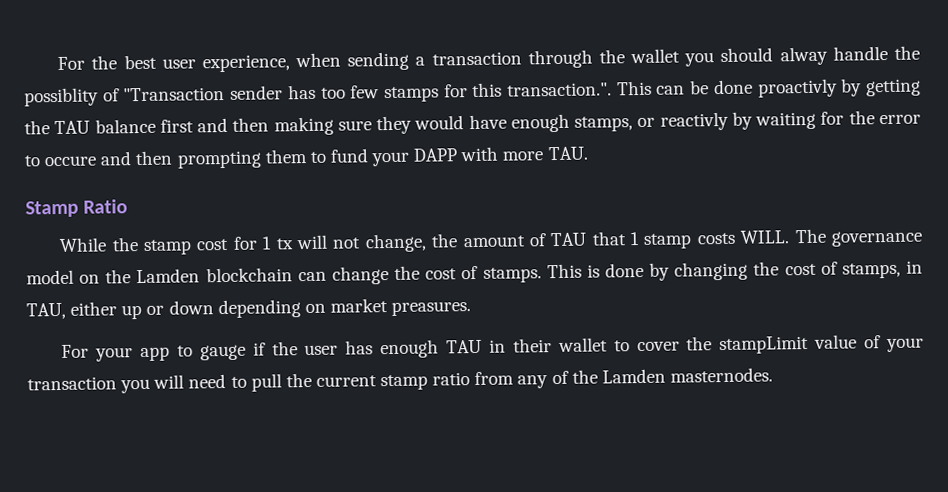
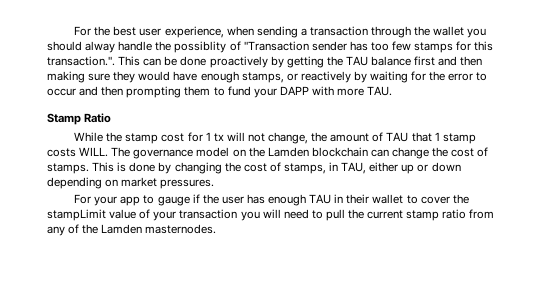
- For the best user experience, when sending a transaction through the wallet you should alway handle the possiblity of "Transaction sender has too few stamps for this transaction.". This can be done proactivly by getting the TAU balance first and then making sure they would have enough stamps, or reactivly by waiting for the error to occure and then prompting them to fund your DAPP with more TAU.
+ For the best user experience, when sending a transaction through the wallet you should alway handle the possiblity of "Transaction sender has too few stamps for this transaction.". This can be done proactively by getting the TAU balance first and then making sure they would have enough stamps, or reactively by waiting for the error to occur and then prompting them to fund your DAPP with more TAU.
- This is done by changing the cost of stamps, in TAU, either up or down depending on market preasures.
+ This is done by changing the cost of stamps, in TAU, either up or down depending on market pressures.

